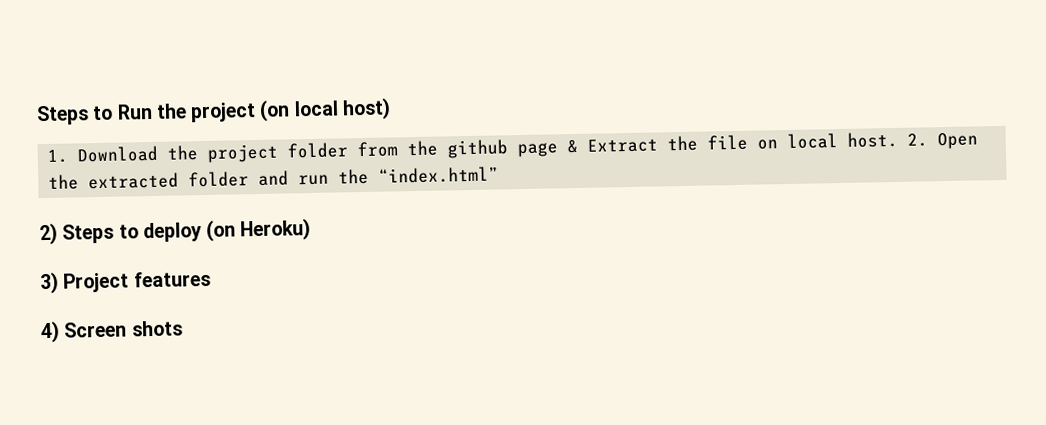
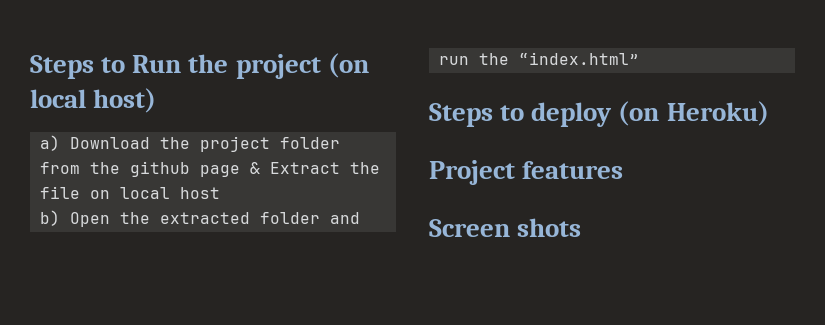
- 1. Download the project folder from the github page & Extract the file on local host. 2. Open the extracted folder and run the “index.html”
+ a) Download the project folder from the github page & Extract the file on local host
+ b) Open the extracted folder and run the “index.html”
- 2) Steps to deploy (on Heroku)
+ Steps to deploy (on Heroku)
- 3) Project features
+ Project features
- 4) Screen shots
+ Screen shots

